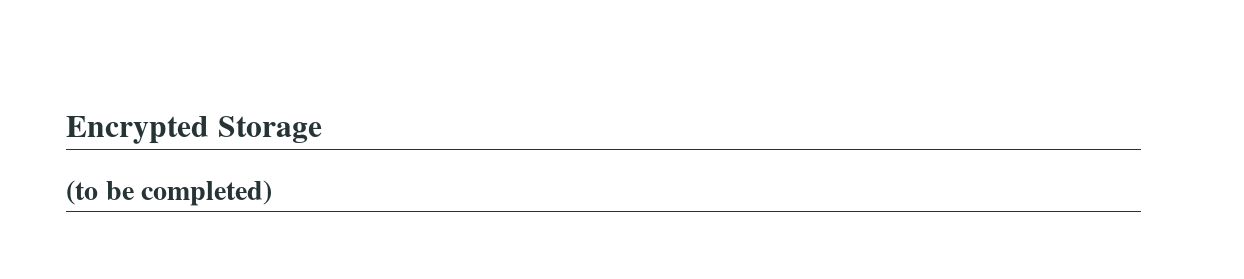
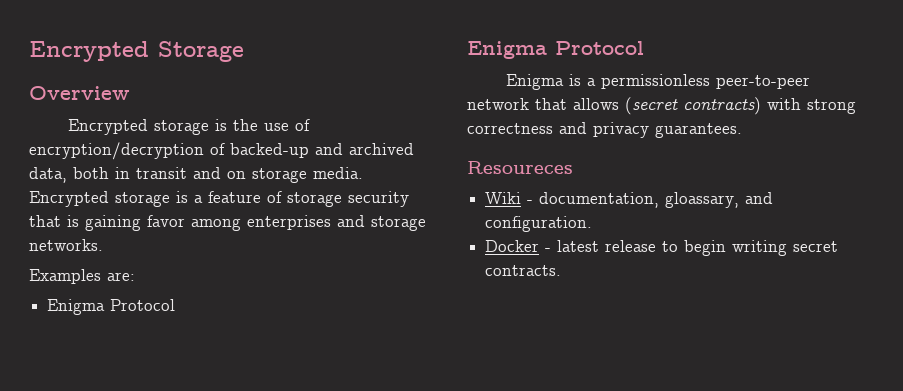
- (to be completed)
+ Overview
+ Encrypted storage is the use of encryption/decryption of backed-up and archived data, both in transit and on storage media. Encrypted storage is a feature of storage security that is gaining favor among enterprises and storage networks.
+ Examples are:
+ Enigma Protocol
+ Enigma Protocol
+ Enigma is a permissionless peer-to-peer network that allows (secret contracts) with strong correctness and privacy guarantees.
+ Resoureces
+ Wiki - documentation, gloassary, and configuration.
+ Docker - latest release to begin writing secret contracts.

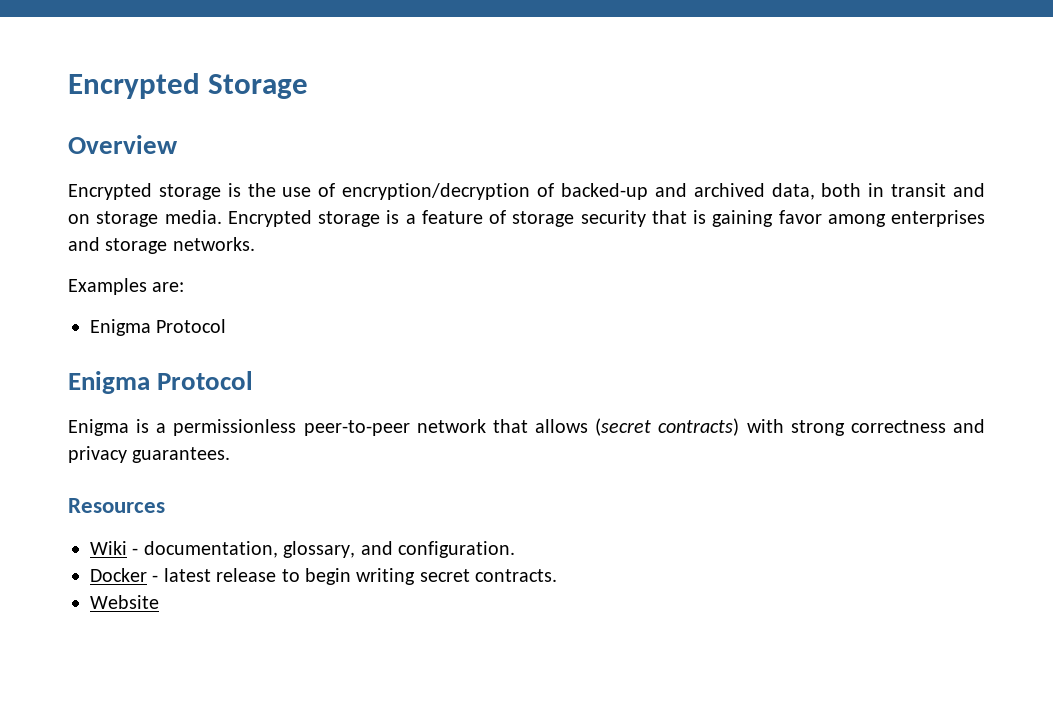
- Resoureces
+ Resources
- Wiki - documentation, gloassary, and configuration.
+ Wiki - documentation, glossary, and configuration.
+ Website

